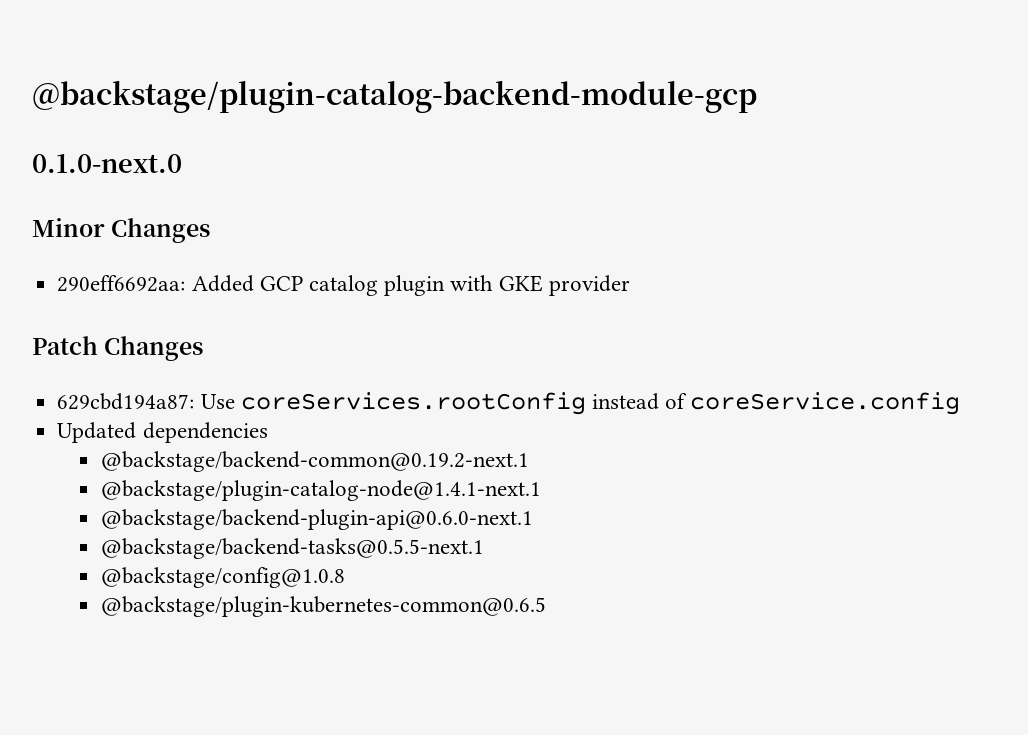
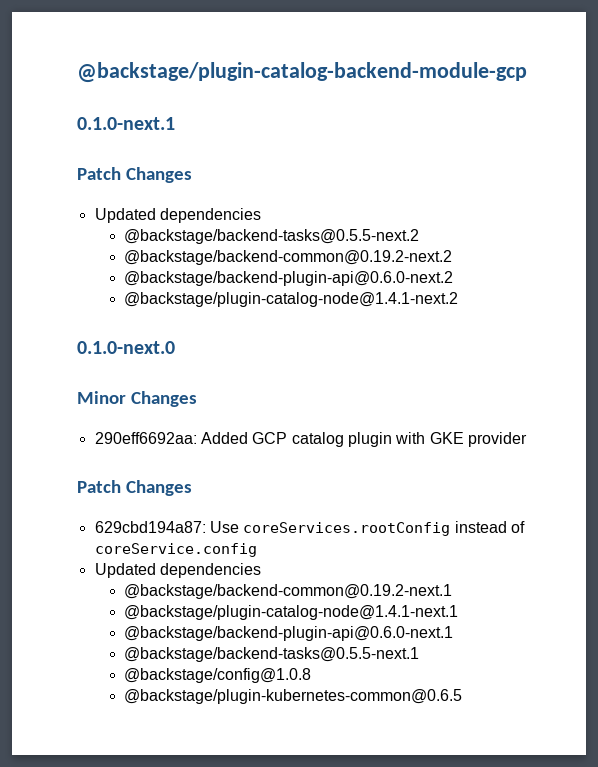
+ 0.1.0-next.1
+ Patch Changes
+ Updated dependencies
+ @backstage/backend-tasks@0.5.5-next.2
+ @backstage/backend-common@0.19.2-next.2
+ @backstage/backend-plugin-api@0.6.0-next.2
+ @backstage/plugin-catalog-node@1.4.1-next.2

